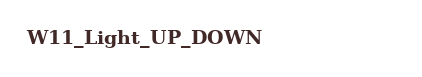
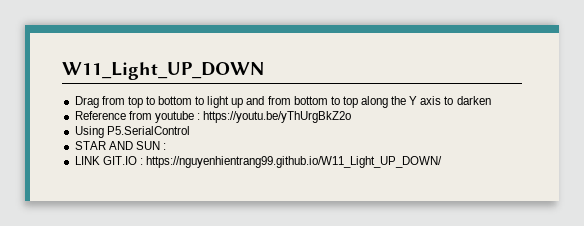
+ Drag from top to bottom to light up and from bottom to top along the Y axis to darken
+ Reference from youtube : https://youtu.be/yThUrgBkZ2o
+ Using P5.SerialControl
+ STAR AND SUN :
+ LINK GIT.IO : https://nguyenhientrang99.github.io/W11_Light_UP_DOWN/

